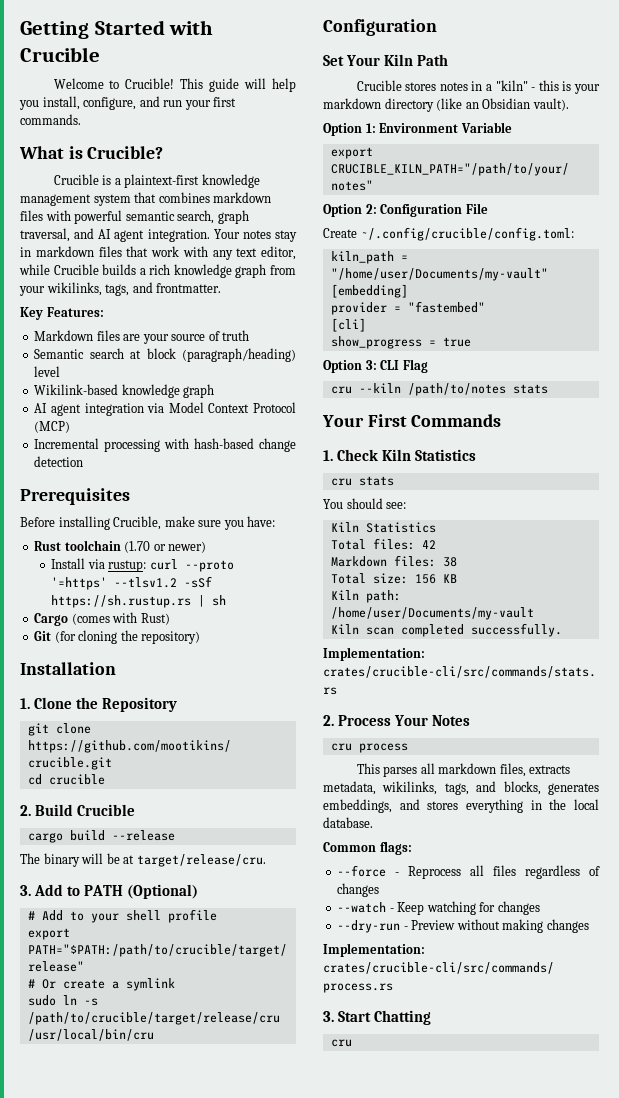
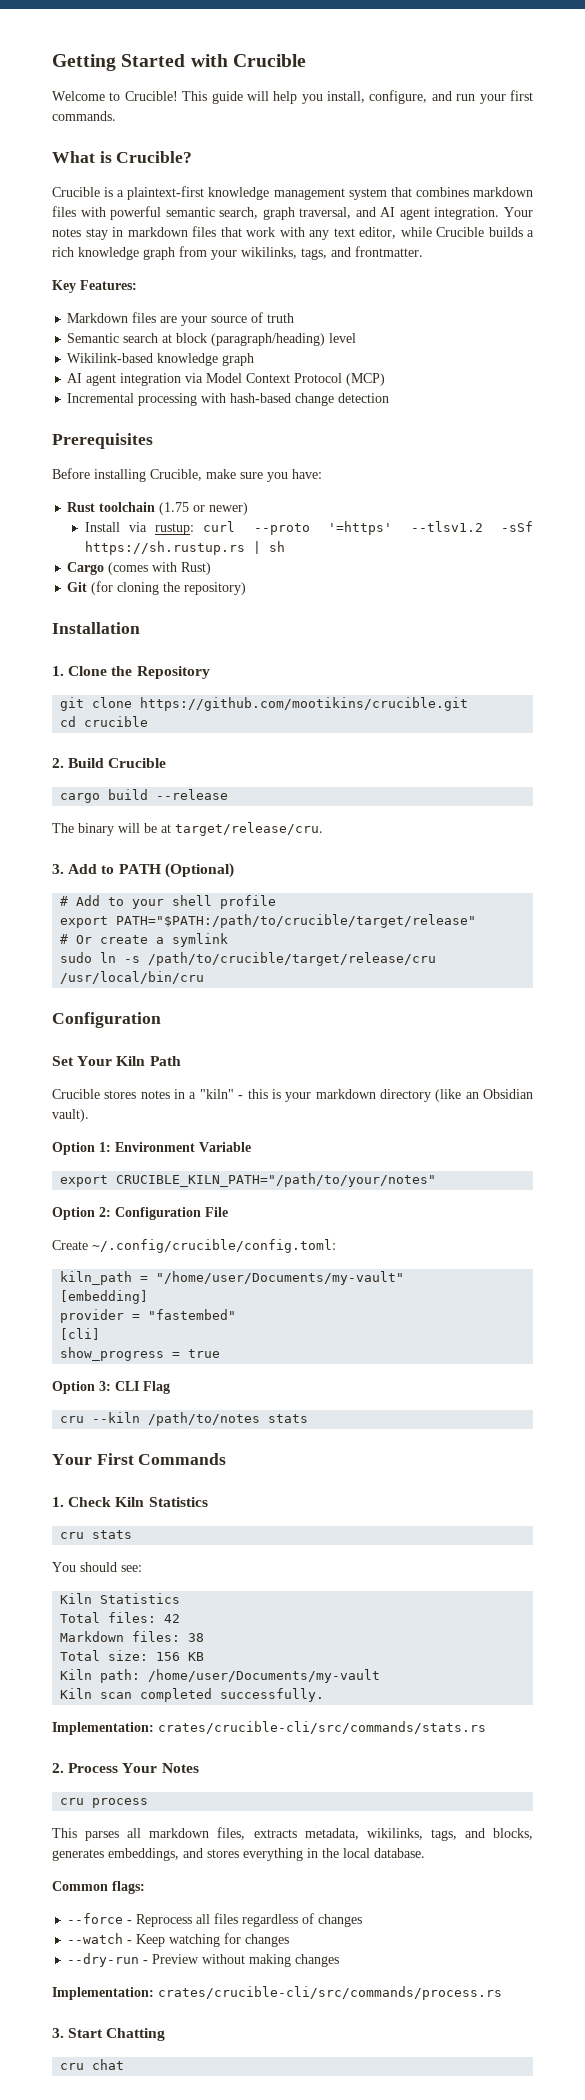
- Rust toolchain (1.70 or newer)
+ Rust toolchain (1.75 or newer)
  3. Start Chatting
- cru
+ cru chat

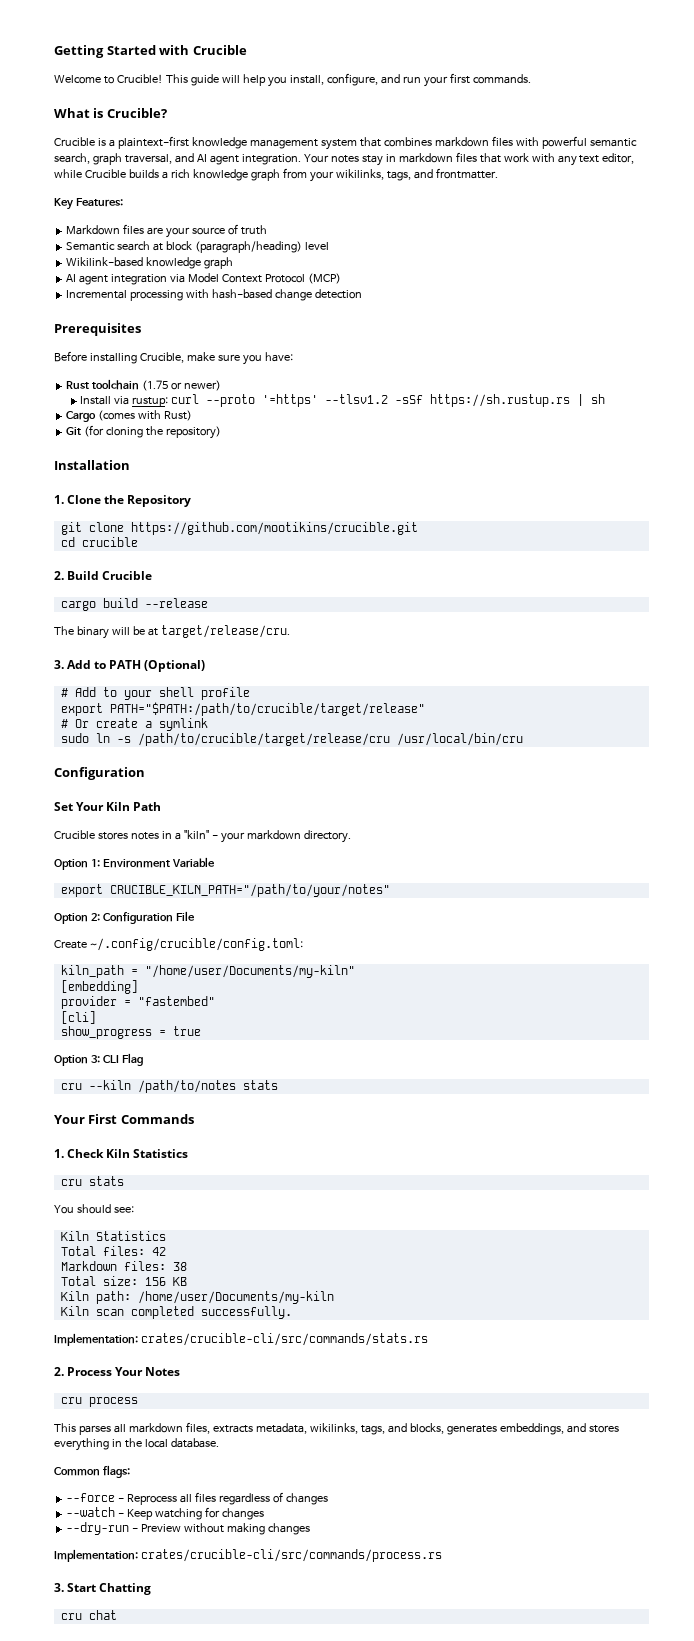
- Crucible stores notes in a "kiln" - this is your markdown directory (like an Obsidian vault).
+ Crucible stores notes in a "kiln" - your markdown directory.
- kiln_path = "/home/user/Documents/my-vault"
+ kiln_path = "/home/user/Documents/my-kiln"
- Kiln path: /home/user/Documents/my-vault
+ Kiln path: /home/user/Documents/my-kiln

